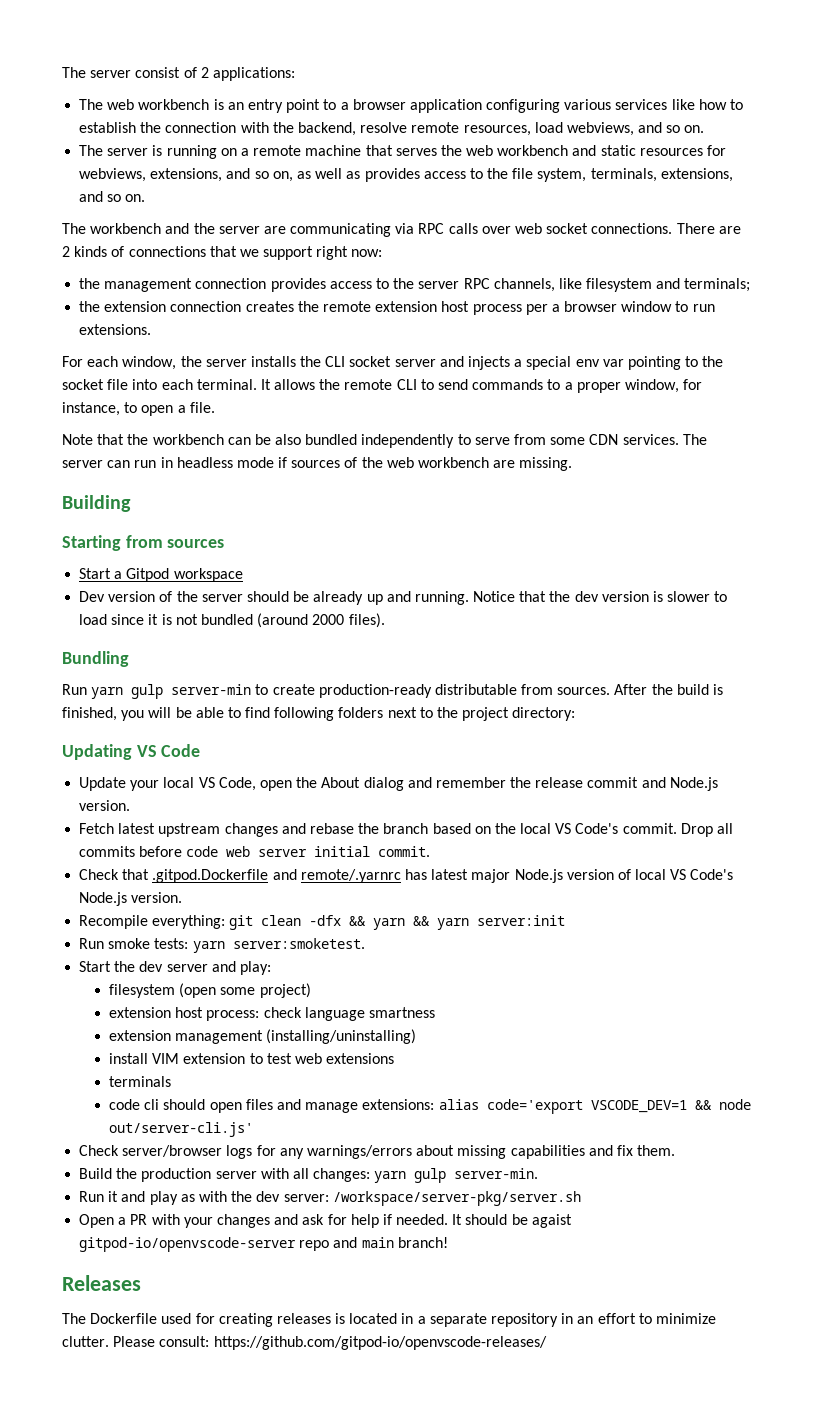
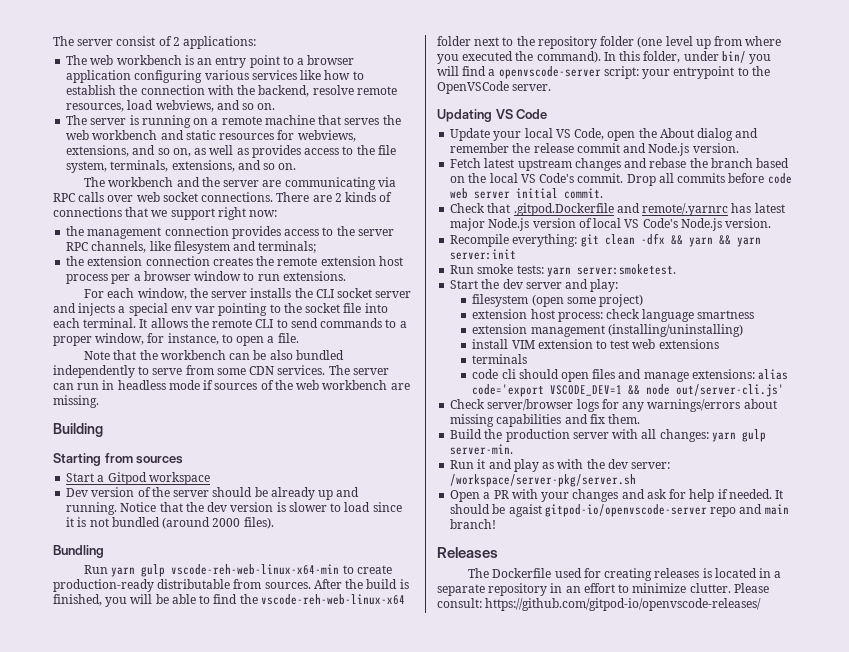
- Run yarn gulp server-min to create production-ready distributable from sources.
+ Run yarn gulp vscode-reh-web-linux-x64-min to create production-ready distributable from sources.
- After the build is finished, you will be able to find following folders next to the project directory:
+ After the build is finished, you will be able to find the vscode-reh-web-linux-x64 folder next to the repository folder (one level up from where you executed the command). In this folder, under bin/ you will find a openvscode-server script: your entrypoint to the OpenVSCode server.

